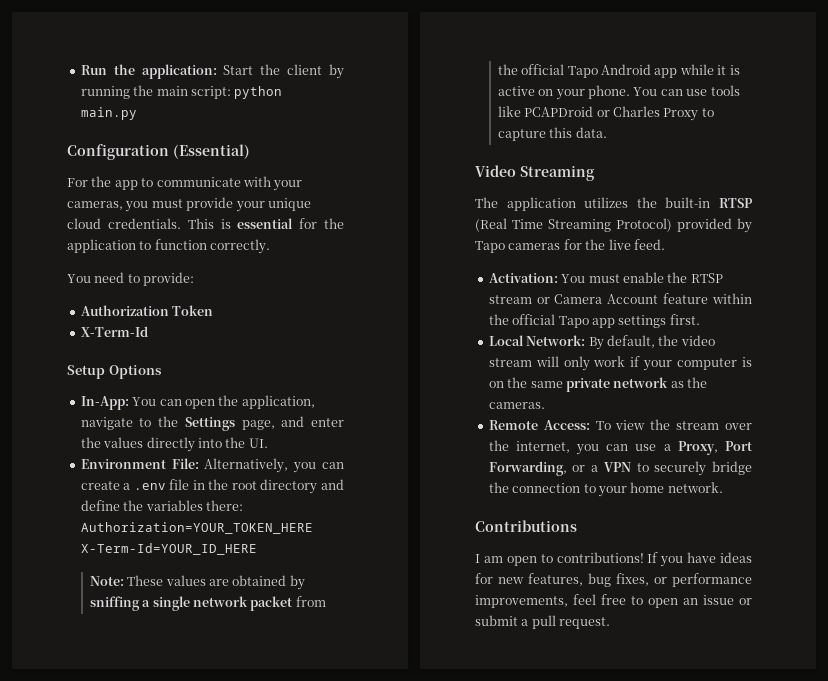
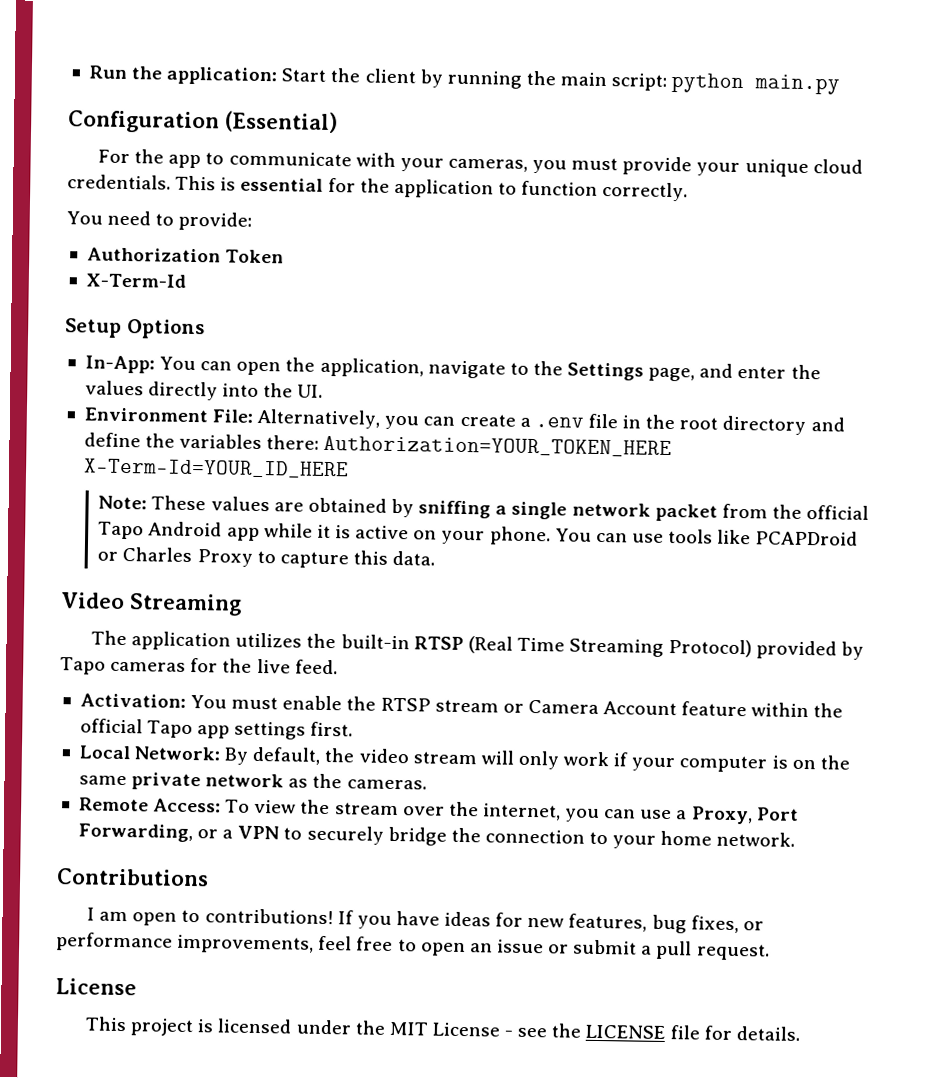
  If you have ideas for new features, bug fixes, or performance improvements, feel free to open an issue or submit a pull request.
+ License
+ This project is licensed under the MIT License - see the LICENSE file for details.

